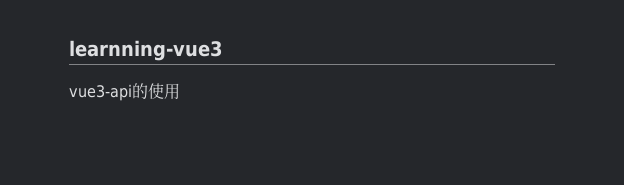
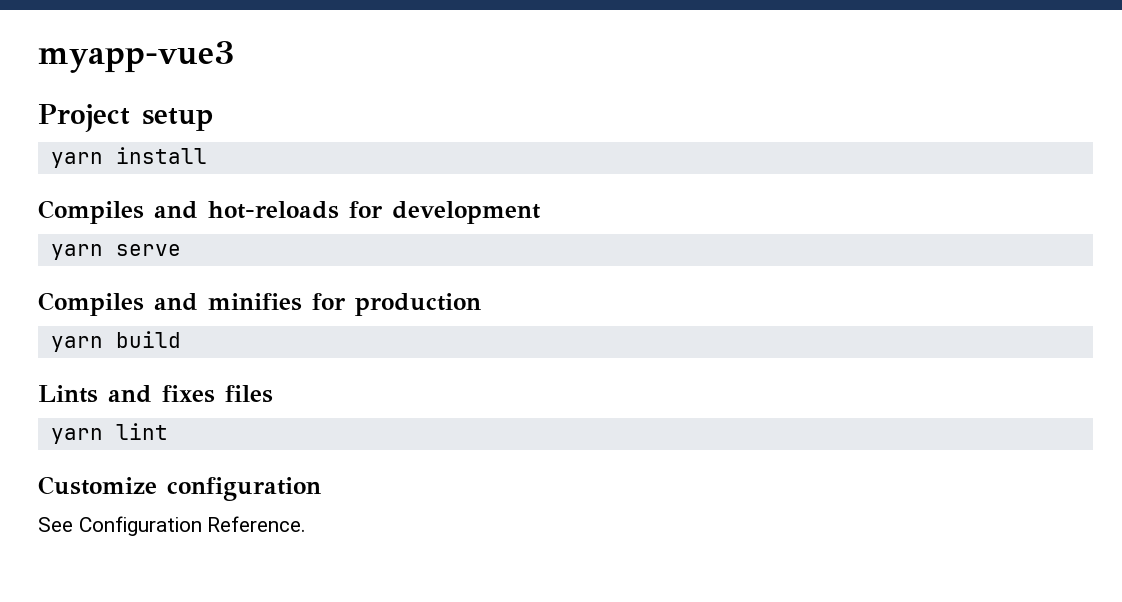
- learnning-vue3
- vue3-api的使用
+ myapp-vue3
+ Project setup
+ yarn install
+ Compiles and hot-reloads for development
+ yarn serve
+ Compiles and minifies for production
+ yarn build
+ Lints and fixes files
+ yarn lint
+ Customize configuration
+ See Configuration Reference.

